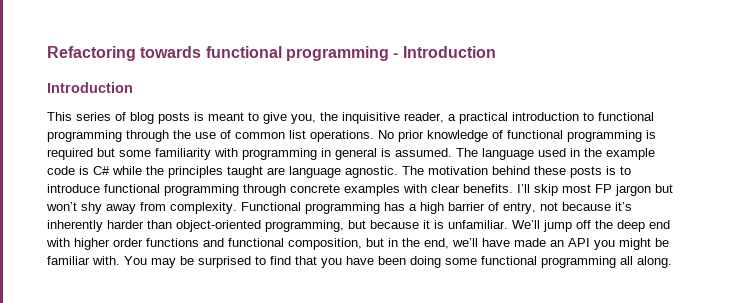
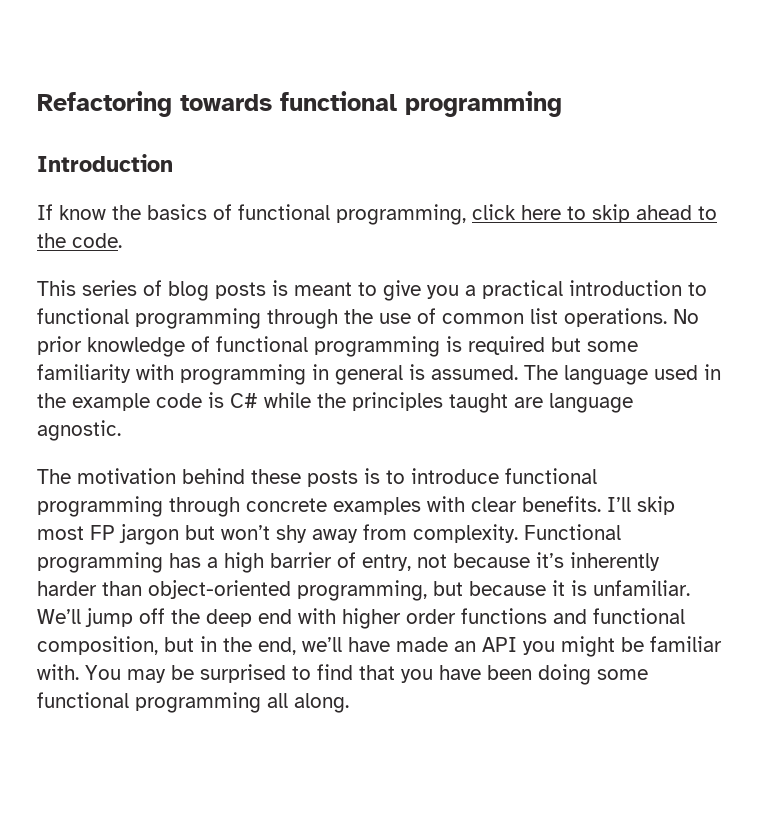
- Refactoring towards functional programming - Introduction
+ Refactoring towards functional programming
  Introduction
+ If know the basics of functional programming, click here to skip ahead to the code.
- This series of blog posts is meant to give you, the inquisitive reader, a practical introduction to functional programming through the use of common list operations.
+ This series of blog posts is meant to give you a practical introduction to functional programming through the use of common list operations.
- The language used in the example code is C# while the principles taught are language agnostic. The motivation behind these posts is to introduce functional programming through concrete examples with clear benefits.
+ The language used in the example code is C# while the principles taught are language agnostic.
+ The motivation behind these posts is to introduce functional programming through concrete examples with clear benefits.

